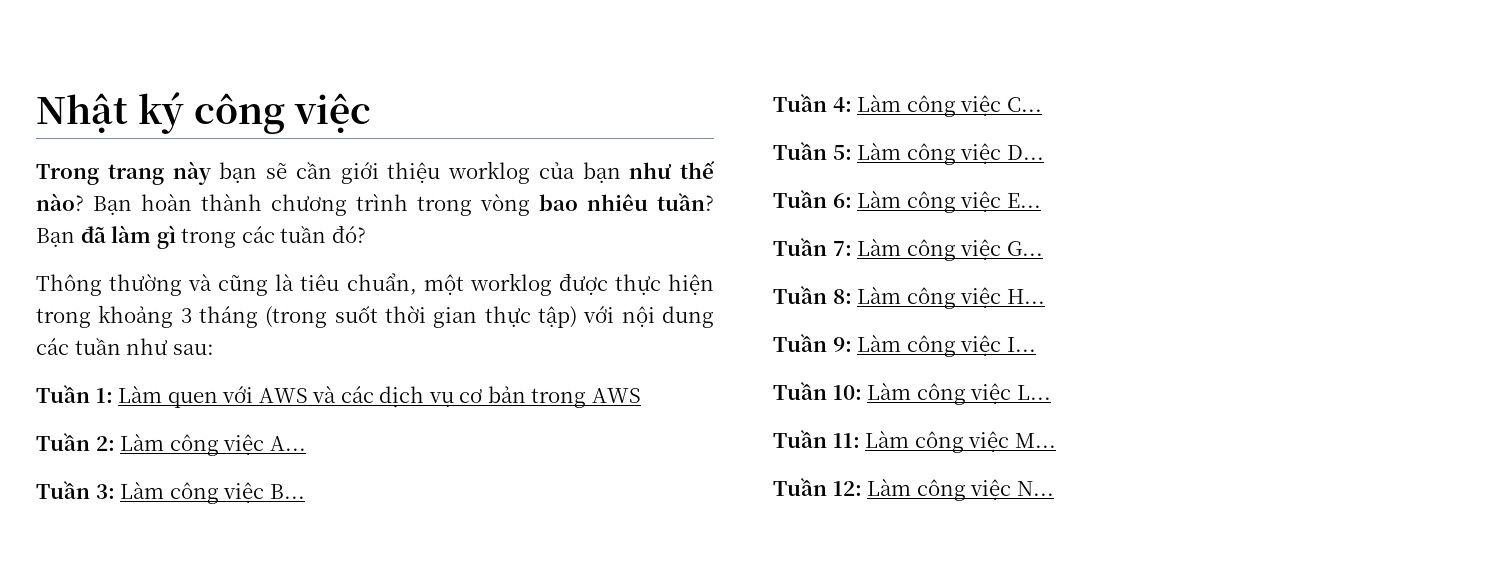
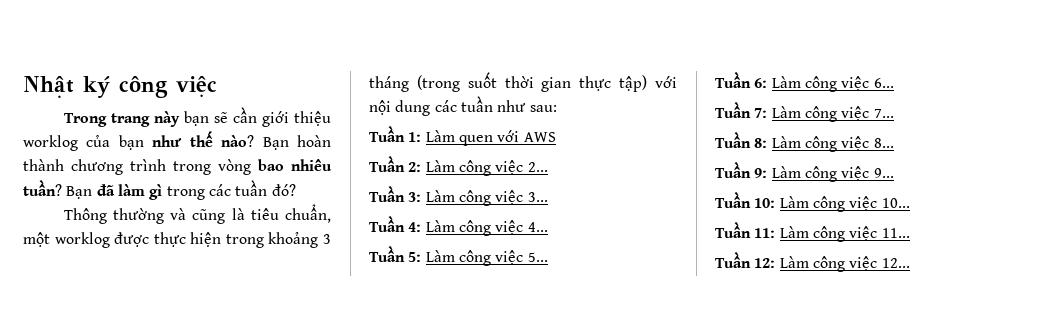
- Tuần 1: Làm quen với AWS và các dịch vụ cơ bản trong AWS
+ Tuần 1: Làm quen với AWS
- Tuần 2: Làm công việc A...
+ Tuần 2: Làm công việc 2...
- Tuần 3: Làm công việc B...
+ Tuần 3: Làm công việc 3...
- Tuần 4: Làm công việc C...
+ Tuần 4: Làm công việc 4...
- Tuần 5: Làm công việc D...
+ Tuần 5: Làm công việc 5...
- Tuần 6: Làm công việc E...
+ Tuần 6: Làm công việc 6...
- Tuần 7: Làm công việc G...
+ Tuần 7: Làm công việc 7...
- Tuần 8: Làm công việc H...
+ Tuần 8: Làm công việc 8...
- Tuần 9: Làm công việc I...
+ Tuần 9: Làm công việc 9...
- Tuần 10: Làm công việc L...
+ Tuần 10: Làm công việc 10...
- Tuần 11: Làm công việc M...
+ Tuần 11: Làm công việc 11...
- Tuần 12: Làm công việc N...
+ Tuần 12: Làm công việc 12...

